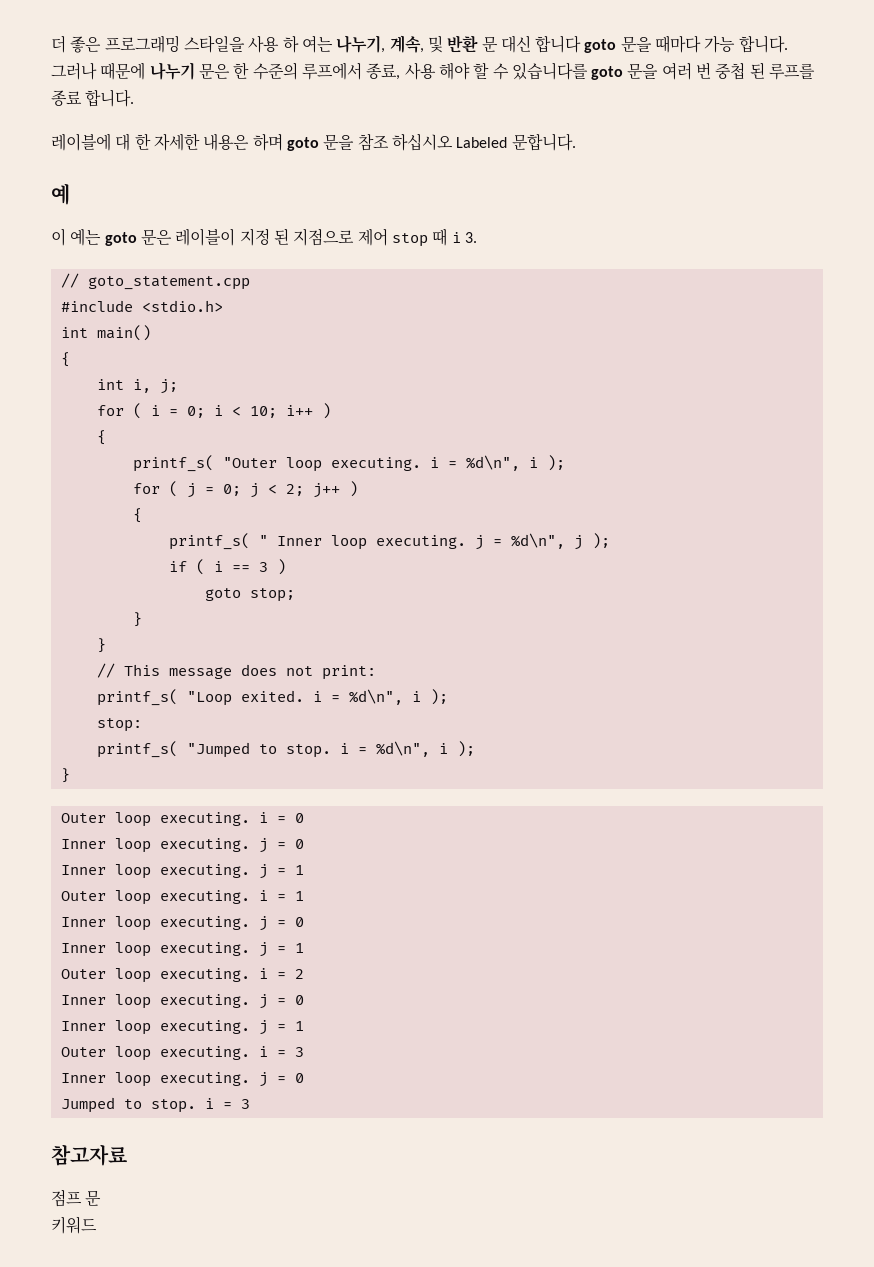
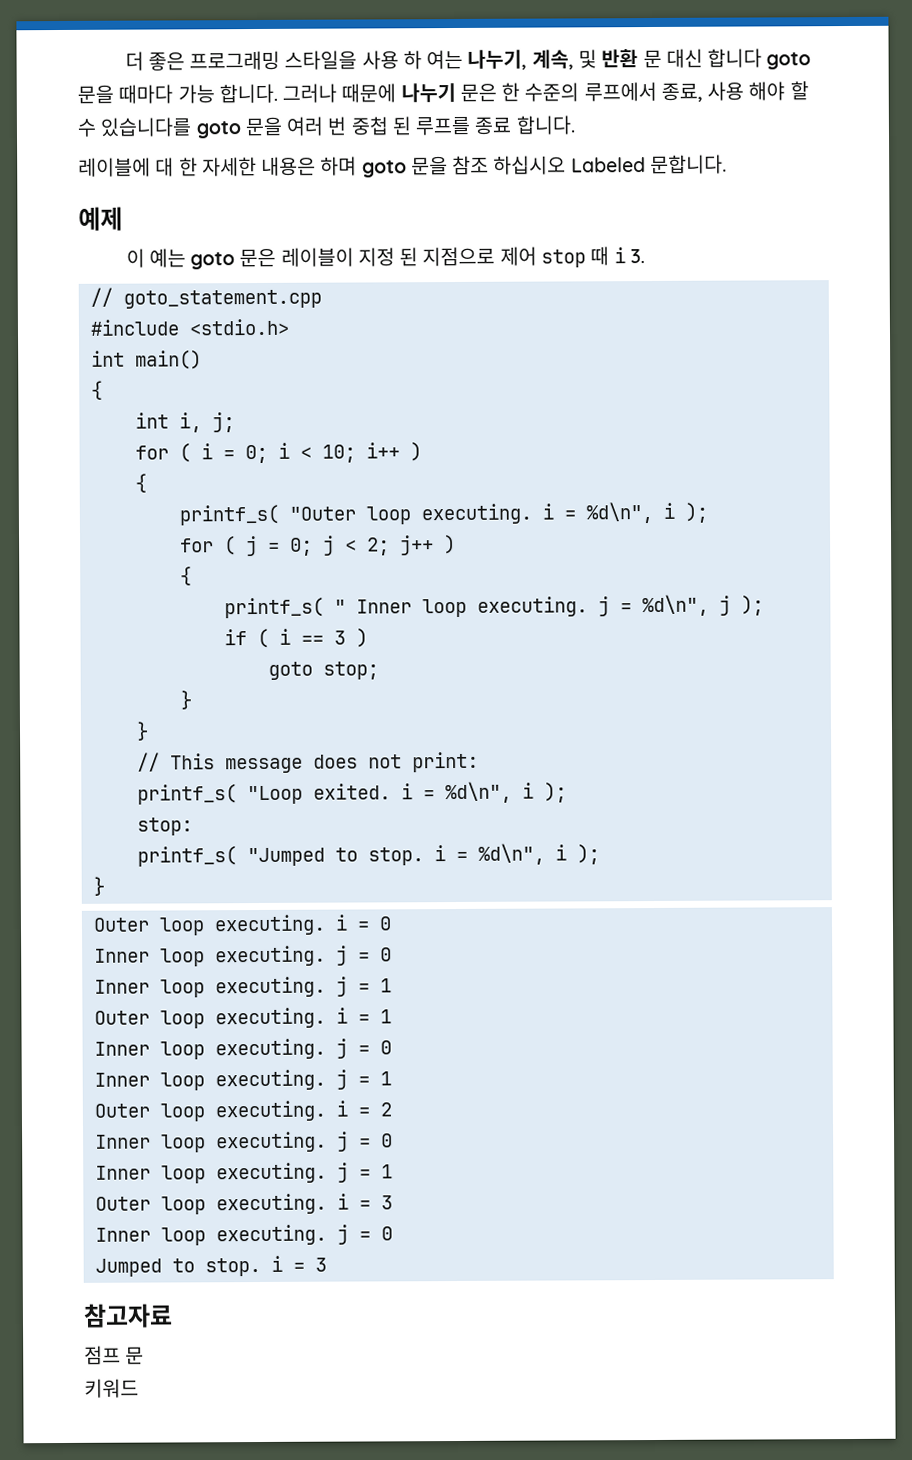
- 예
+ 예제

